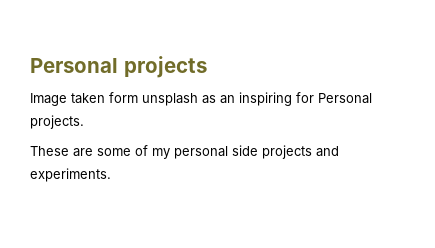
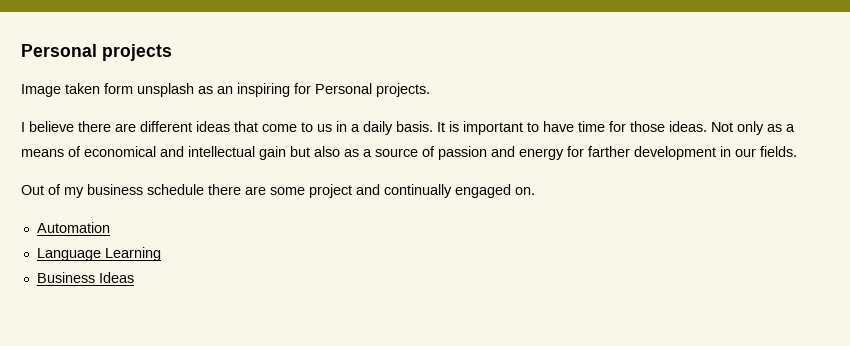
- These are some of my personal side projects and experiments.
+ I believe there are different ideas that come to us in a daily basis. It is important to have time for those ideas. Not only as a means of economical and intellectual gain but also as a source of passion and energy for farther development in our fields.
+ Out of my business schedule there are some project and continually engaged on.
+ Automation
+ Language Learning
+ Business Ideas

